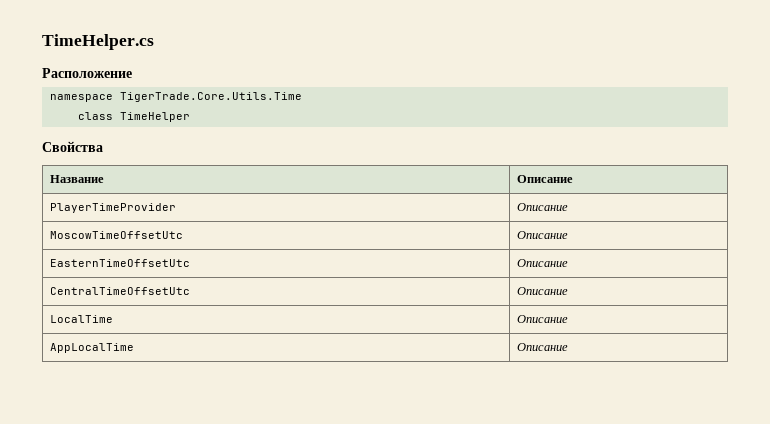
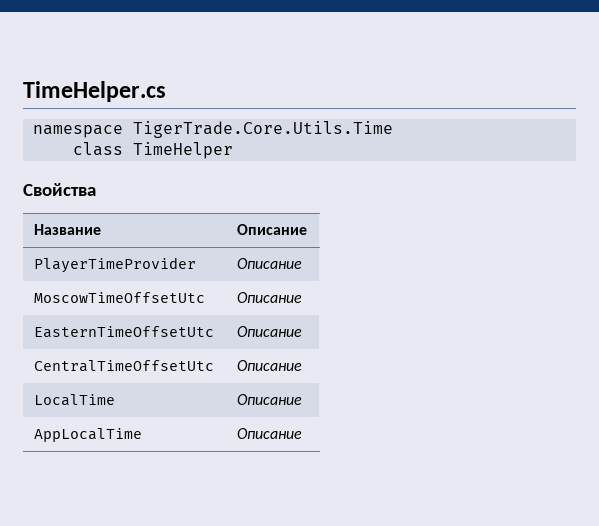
- Расположение

